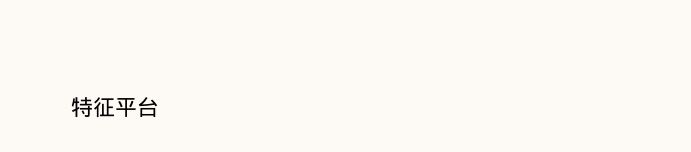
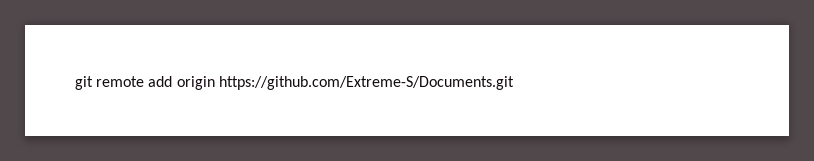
- 特征平台
+ git remote add origin https://github.com/Extreme-S/Documents.git

